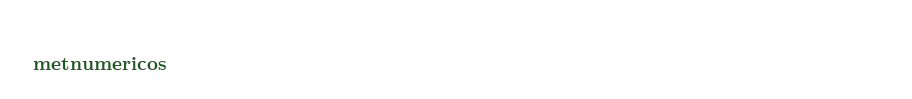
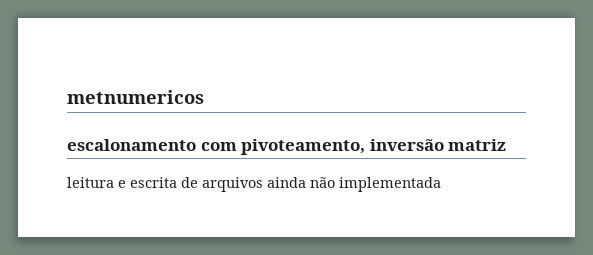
+ escalonamento com pivoteamento, inversão matriz
+ leitura e escrita de arquivos ainda não implementada

